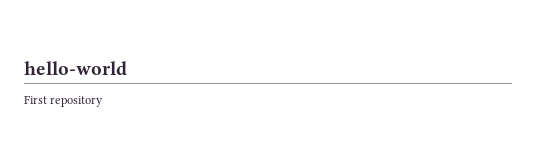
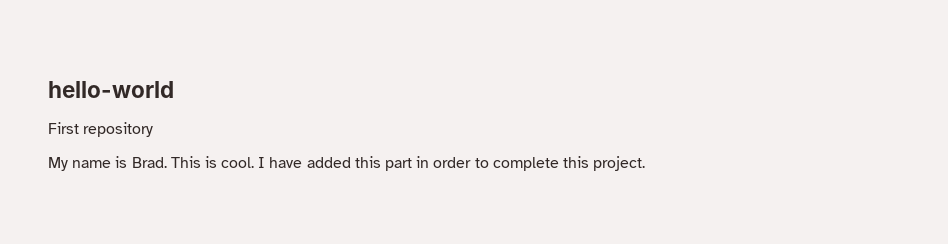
+ My name is Brad. This is cool. I have added this part in order to complete this project.

